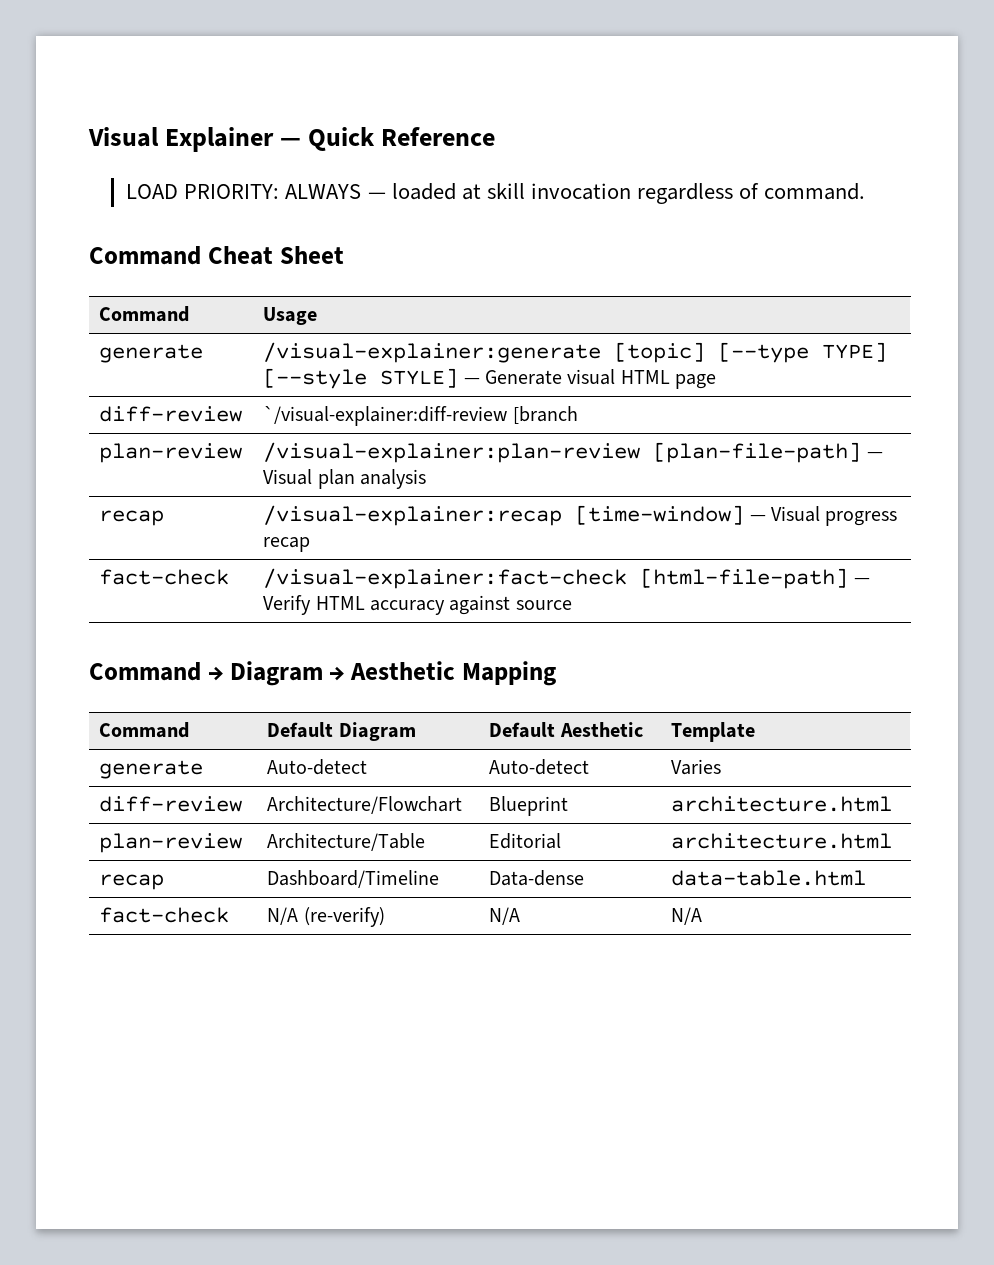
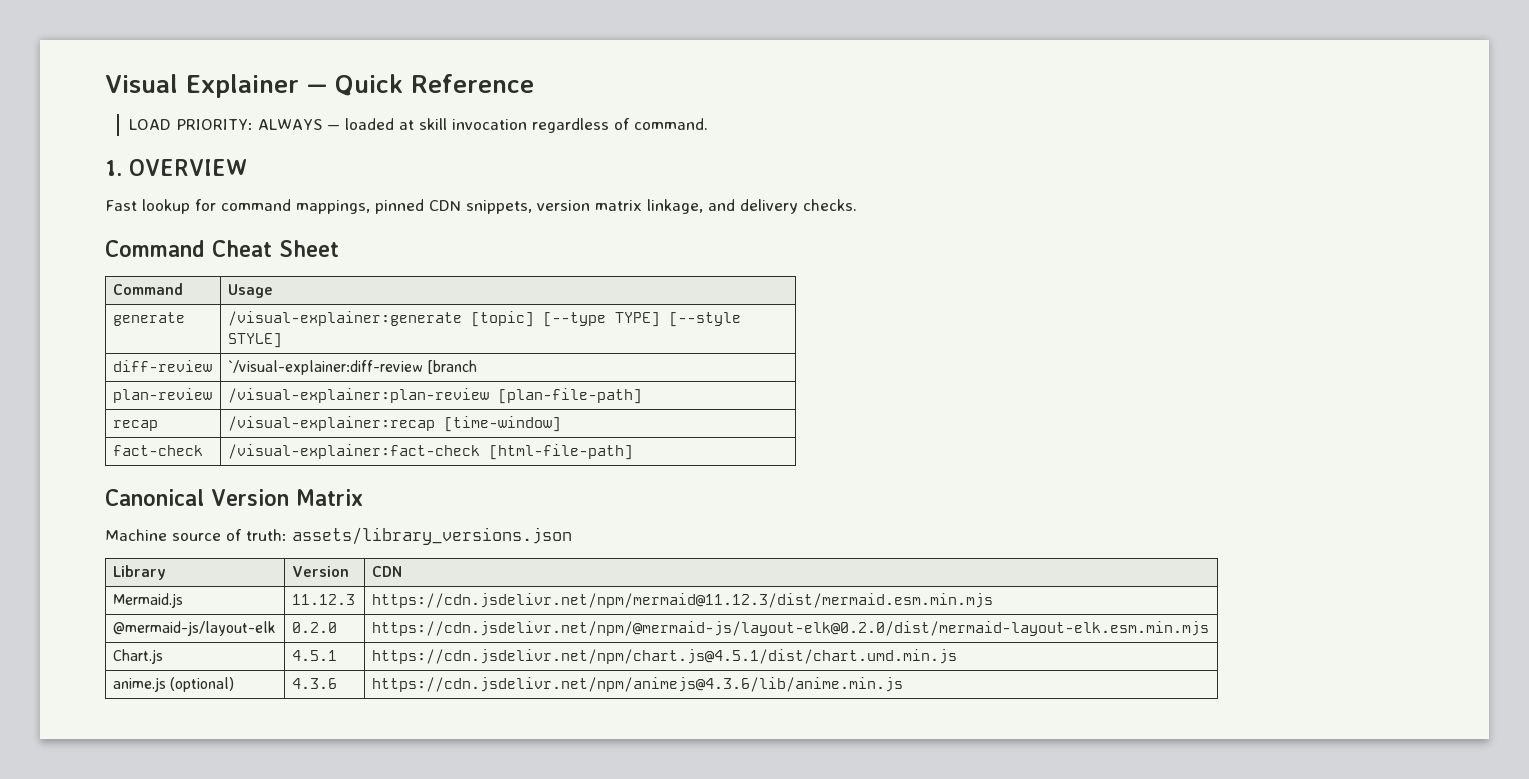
+ 1. OVERVIEW
+ Fast lookup for command mappings, pinned CDN snippets, version matrix linkage, and delivery checks.
- generate | /visual-explainer:generate [topic] [--type TYPE] [--style STYLE] — Generate visual HTML page
+ generate | /visual-explainer:generate [topic] [--type TYPE] [--style STYLE]
- plan-review | /visual-explainer:plan-review [plan-file-path] — Visual plan analysis
+ plan-review | /visual-explainer:plan-review [plan-file-path]
- recap | /visual-explainer:recap [time-window] — Visual progress recap
+ recap | /visual-explainer:recap [time-window]
- fact-check | /visual-explainer:fact-check [html-file-path] — Verify HTML accuracy against source
- Command → Diagram → Aesthetic Mapping
- Command | Default Diagram | Default Aesthetic | Template
- generate | Auto-detect | Auto-detect | Varies
- diff-review | Architecture/Flowchart | Blueprint | architecture.html
- plan-review | Architecture/Table | Editorial | architecture.html
- recap | Dashboard/Timeline | Data-dense | data-table.html
- fact-check | N/A (re-verify) | N/A | N/A
+ fact-check | /visual-explainer:fact-check [html-file-path]
+ Canonical Version Matrix
+ Machine source of truth: assets/library_versions.json
+ Library | Version | CDN
+ Mermaid.js | 11.12.3 | https://cdn.jsdelivr.net/npm/mermaid@11.12.3/dist/mermaid.esm.min.mjs
+ @mermaid-js/layout-elk | 0.2.0 | https://cdn.jsdelivr.net/npm/@mermaid-js/layout-elk@0.2.0/dist/mermaid-layout-elk.esm.min.mjs
+ Chart.js | 4.5.1 | https://cdn.jsdelivr.net/npm/chart.js@4.5.1/dist/chart.umd.min.js
+ anime.js (optional) | 4.3.6 | https://cdn.jsdelivr.net/npm/animejs@4.3.6/lib/anime.min.js

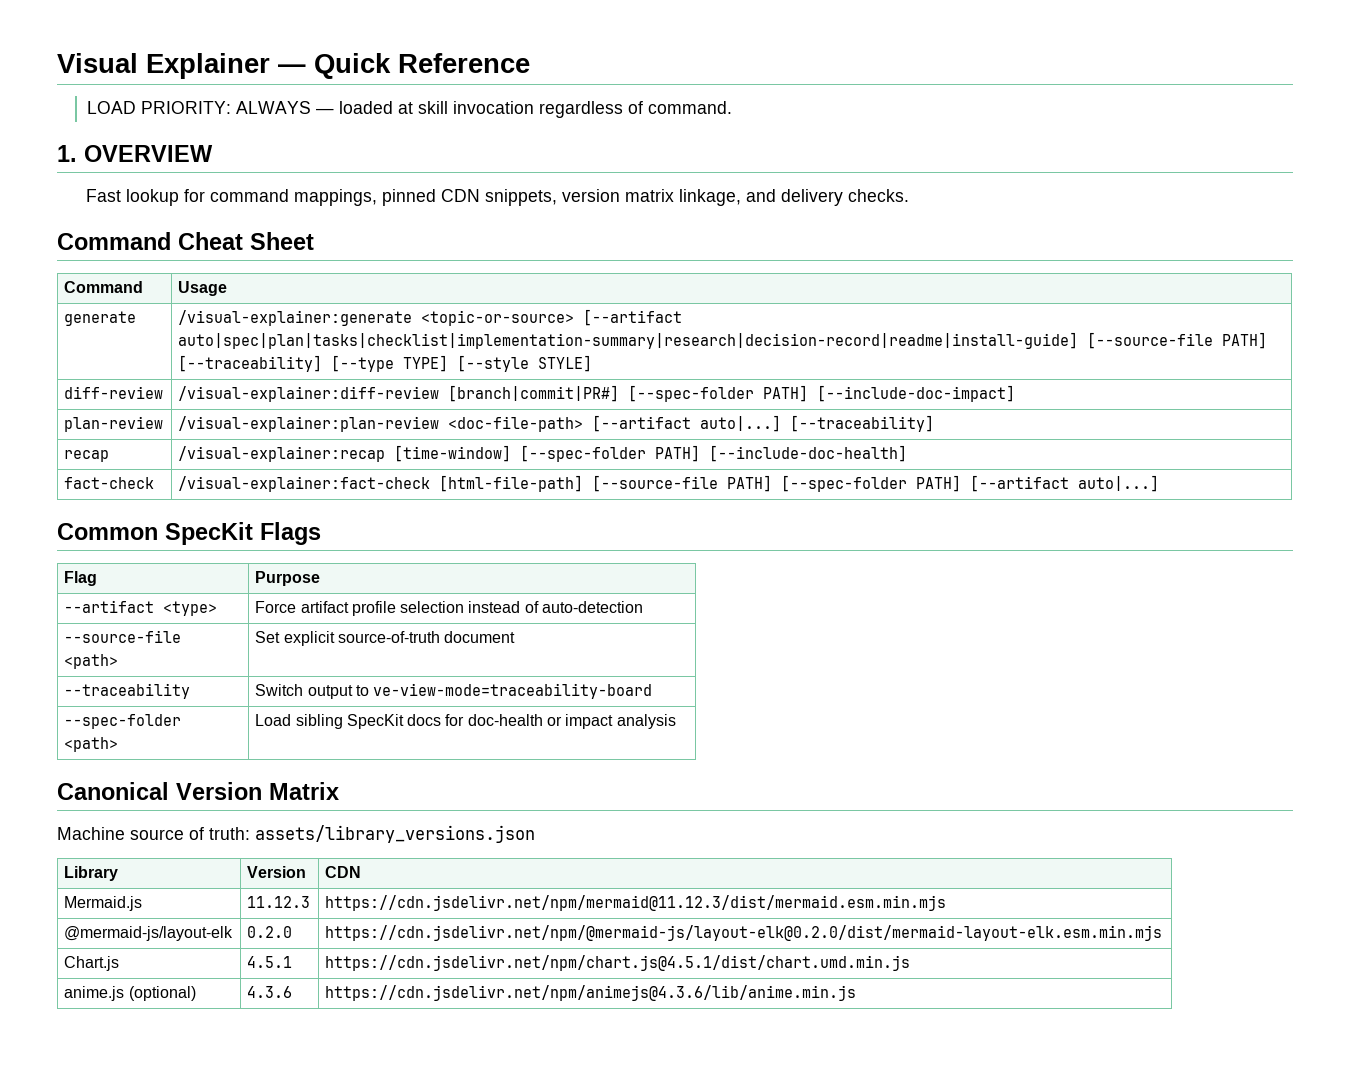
- generate | /visual-explainer:generate [topic] [--type TYPE] [--style STYLE]
+ generate | /visual-explainer:generate <topic-or-source> [--artifact auto|spec|plan|tasks|checklist|implementation-summary|research|decision-record|readme|install-guide] [--source-file PATH] [--traceability] [--type TYPE] [--style STYLE]
- diff-review | `/visual-explainer:diff-review [branch
- plan-review | /visual-explainer:plan-review [plan-file-path]
+ diff-review | /visual-explainer:diff-review [branch|commit|PR#] [--spec-folder PATH] [--include-doc-impact]
+ plan-review | /visual-explainer:plan-review <doc-file-path> [--artifact auto|...] [--traceability]
- recap | /visual-explainer:recap [time-window]
+ recap | /visual-explainer:recap [time-window] [--spec-folder PATH] [--include-doc-health]
- fact-check | /visual-explainer:fact-check [html-file-path]
+ fact-check | /visual-explainer:fact-check [html-file-path] [--source-file PATH] [--spec-folder PATH] [--artifact auto|...]
+ Common SpecKit Flags
+ Flag | Purpose
+ --artifact <type> | Force artifact profile selection instead of auto-detection
+ --source-file <path> | Set explicit source-of-truth document
+ --traceability | Switch output to ve-view-mode=traceability-board
+ --spec-folder <path> | Load sibling SpecKit docs for doc-health or impact analysis

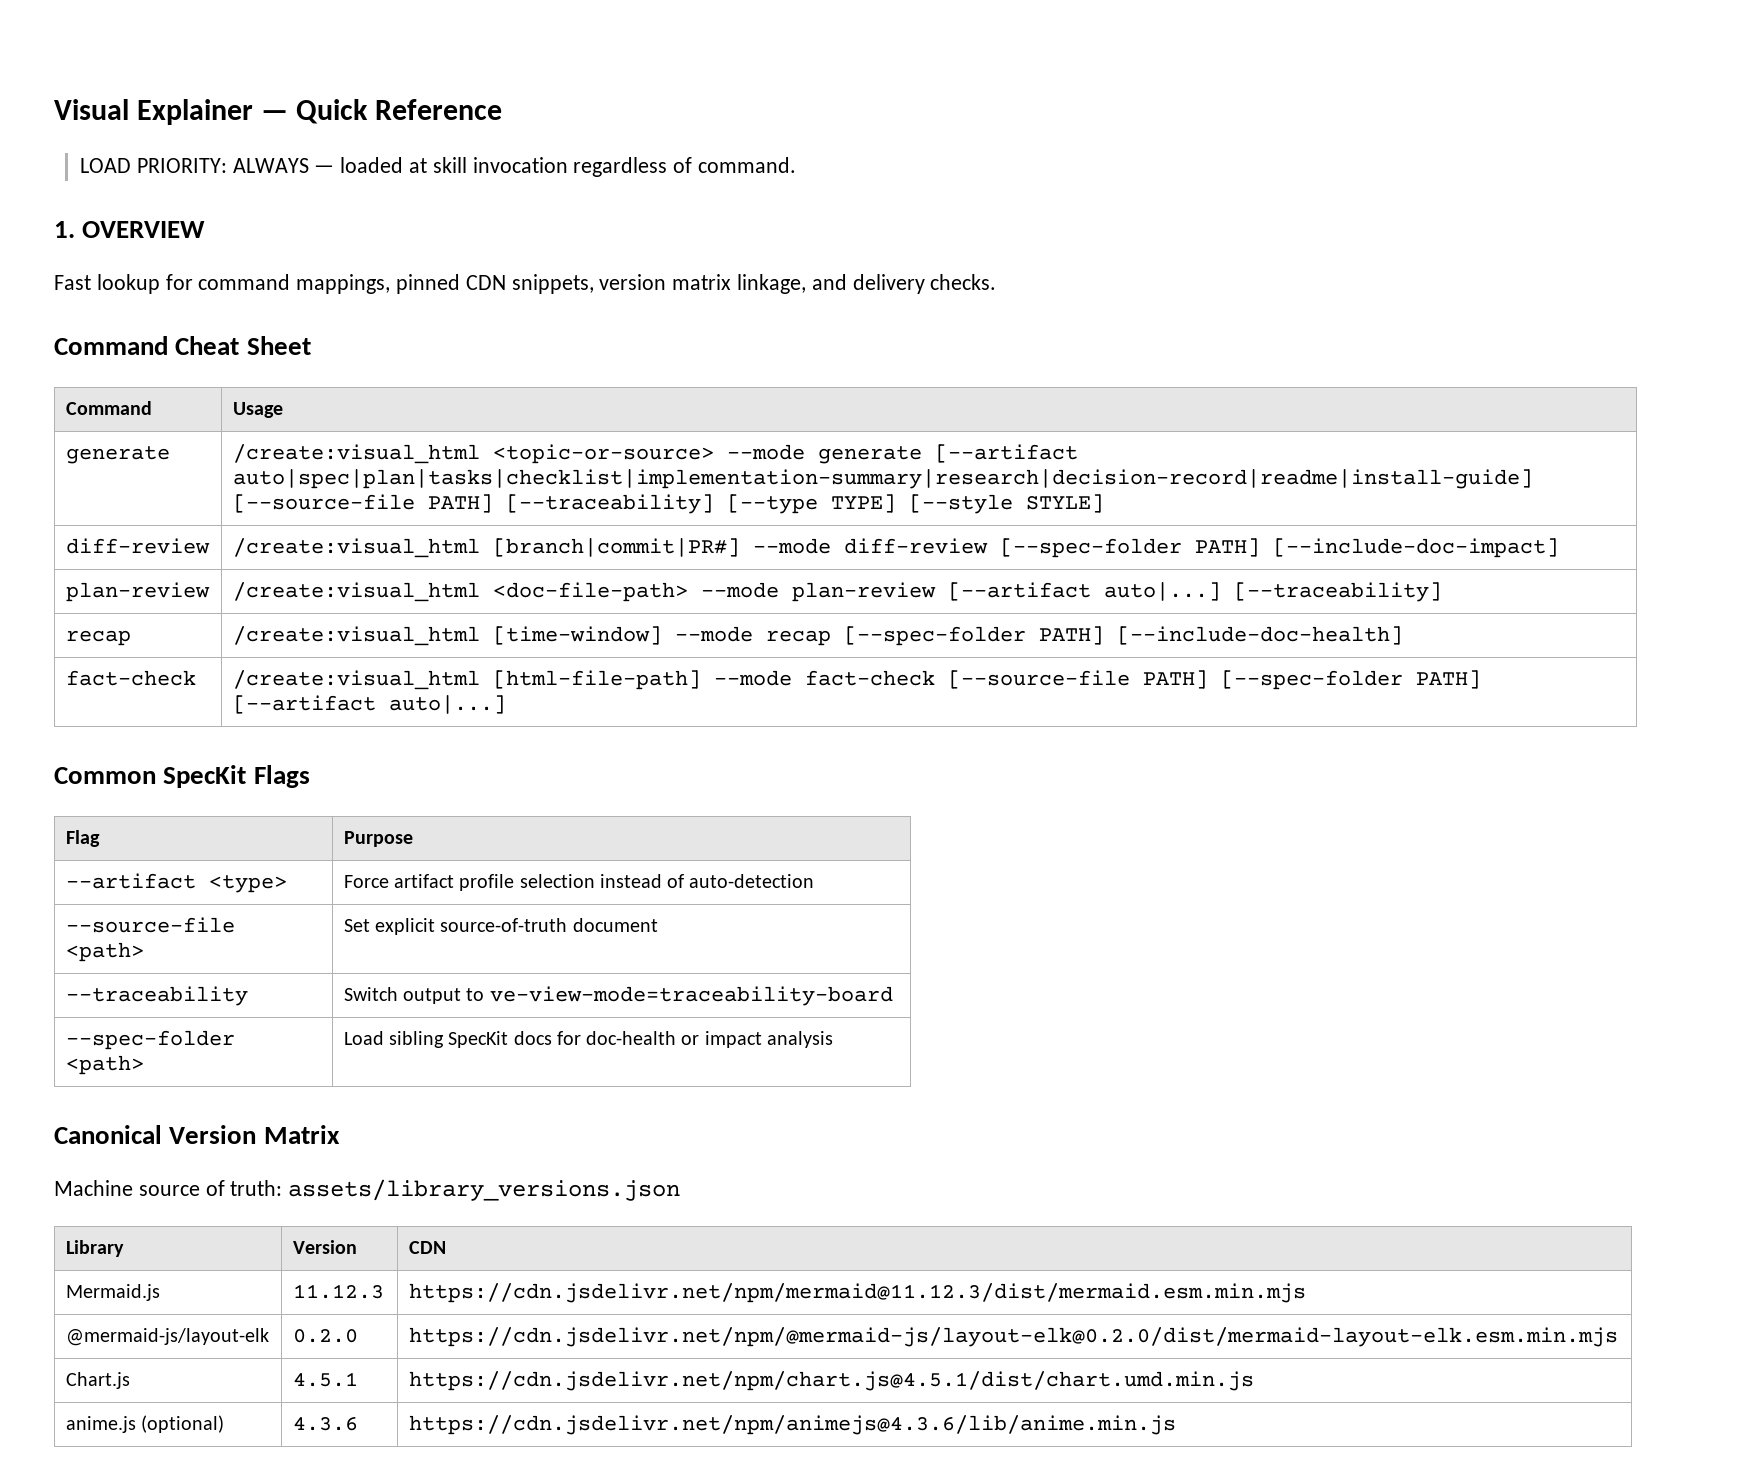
- generate | /visual-explainer:generate <topic-or-source> [--artifact auto|spec|plan|tasks|checklist|implementation-summary|research|decision-record|readme|install-guide] [--source-file PATH] [--traceability] [--type TYPE] [--style STYLE]
+ generate | /create:visual_html <topic-or-source> --mode generate [--artifact auto|spec|plan|tasks|checklist|implementation-summary|research|decision-record|readme|install-guide] [--source-file PATH] [--traceability] [--type TYPE] [--style STYLE]
- diff-review | /visual-explainer:diff-review [branch|commit|PR#] [--spec-folder PATH] [--include-doc-impact]
+ diff-review | /create:visual_html [branch|commit|PR#] --mode diff-review [--spec-folder PATH] [--include-doc-impact]
- plan-review | /visual-explainer:plan-review <doc-file-path> [--artifact auto|...] [--traceability]
+ plan-review | /create:visual_html <doc-file-path> --mode plan-review [--artifact auto|...] [--traceability]
- recap | /visual-explainer:recap [time-window] [--spec-folder PATH] [--include-doc-health]
+ recap | /create:visual_html [time-window] --mode recap [--spec-folder PATH] [--include-doc-health]
- fact-check | /visual-explainer:fact-check [html-file-path] [--source-file PATH] [--spec-folder PATH] [--artifact auto|...]
+ fact-check | /create:visual_html [html-file-path] --mode fact-check [--source-file PATH] [--spec-folder PATH] [--artifact auto|...]

